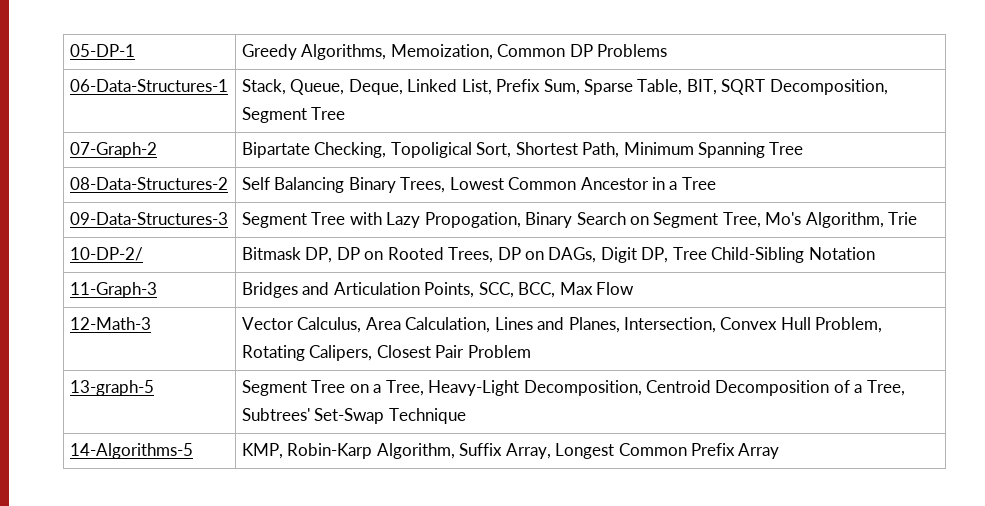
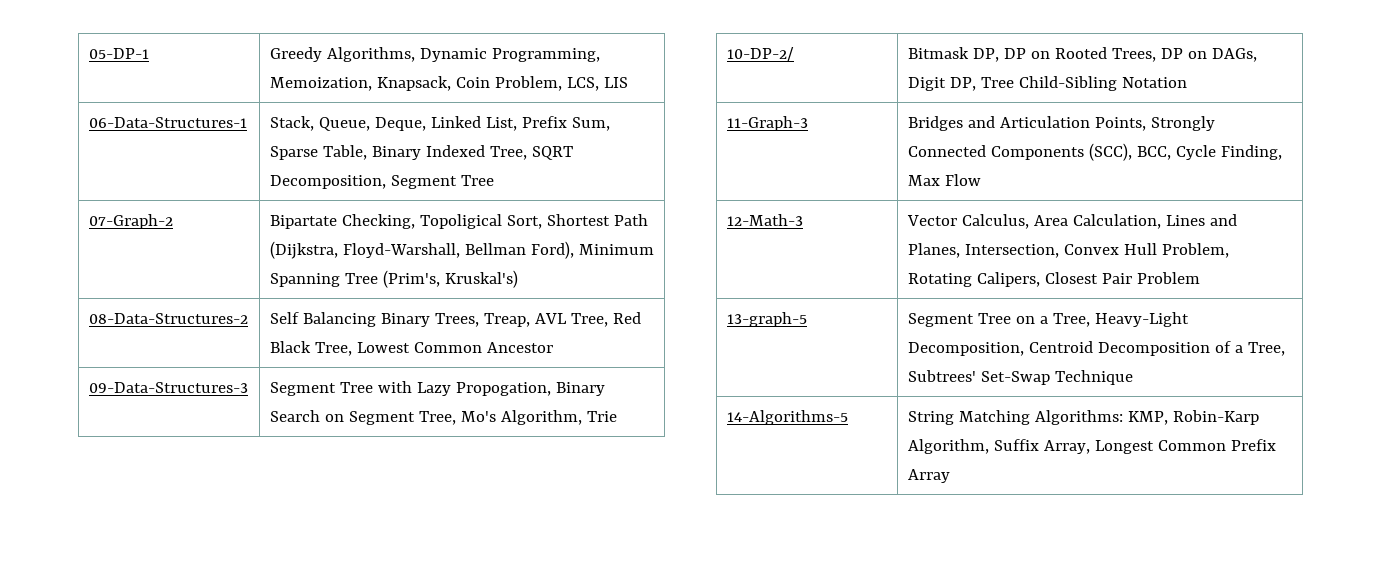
- 05-DP-1 | Greedy Algorithms, Memoization, Common DP Problems
+ 05-DP-1 | Greedy Algorithms, Dynamic Programming, Memoization, Knapsack, Coin Problem, LCS, LIS
- 06-Data-Structures-1 | Stack, Queue, Deque, Linked List, Prefix Sum, Sparse Table, BIT, SQRT Decomposition, Segment Tree
+ 06-Data-Structures-1 | Stack, Queue, Deque, Linked List, Prefix Sum, Sparse Table, Binary Indexed Tree, SQRT Decomposition, Segment Tree
- 07-Graph-2 | Bipartate Checking, Topoligical Sort, Shortest Path, Minimum Spanning Tree
+ 07-Graph-2 | Bipartate Checking, Topoligical Sort, Shortest Path (Dijkstra, Floyd-Warshall, Bellman Ford), Minimum Spanning Tree (Prim's, Kruskal's)
- 08-Data-Structures-2 | Self Balancing Binary Trees, Lowest Common Ancestor in a Tree
+ 08-Data-Structures-2 | Self Balancing Binary Trees, Treap, AVL Tree, Red Black Tree, Lowest Common Ancestor
- 11-Graph-3 | Bridges and Articulation Points, SCC, BCC, Max Flow
+ 11-Graph-3 | Bridges and Articulation Points, Strongly Connected Components (SCC), BCC, Cycle Finding, Max Flow
- 14-Algorithms-5 | KMP, Robin-Karp Algorithm, Suffix Array, Longest Common Prefix Array
+ 14-Algorithms-5 | String Matching Algorithms: KMP, Robin-Karp Algorithm, Suffix Array, Longest Common Prefix Array

